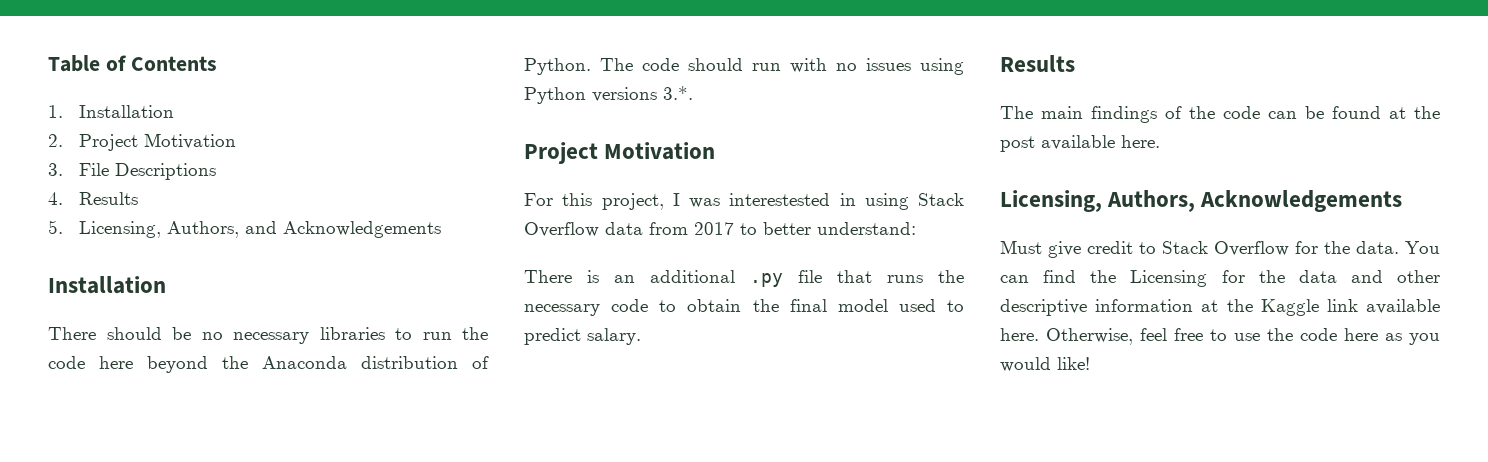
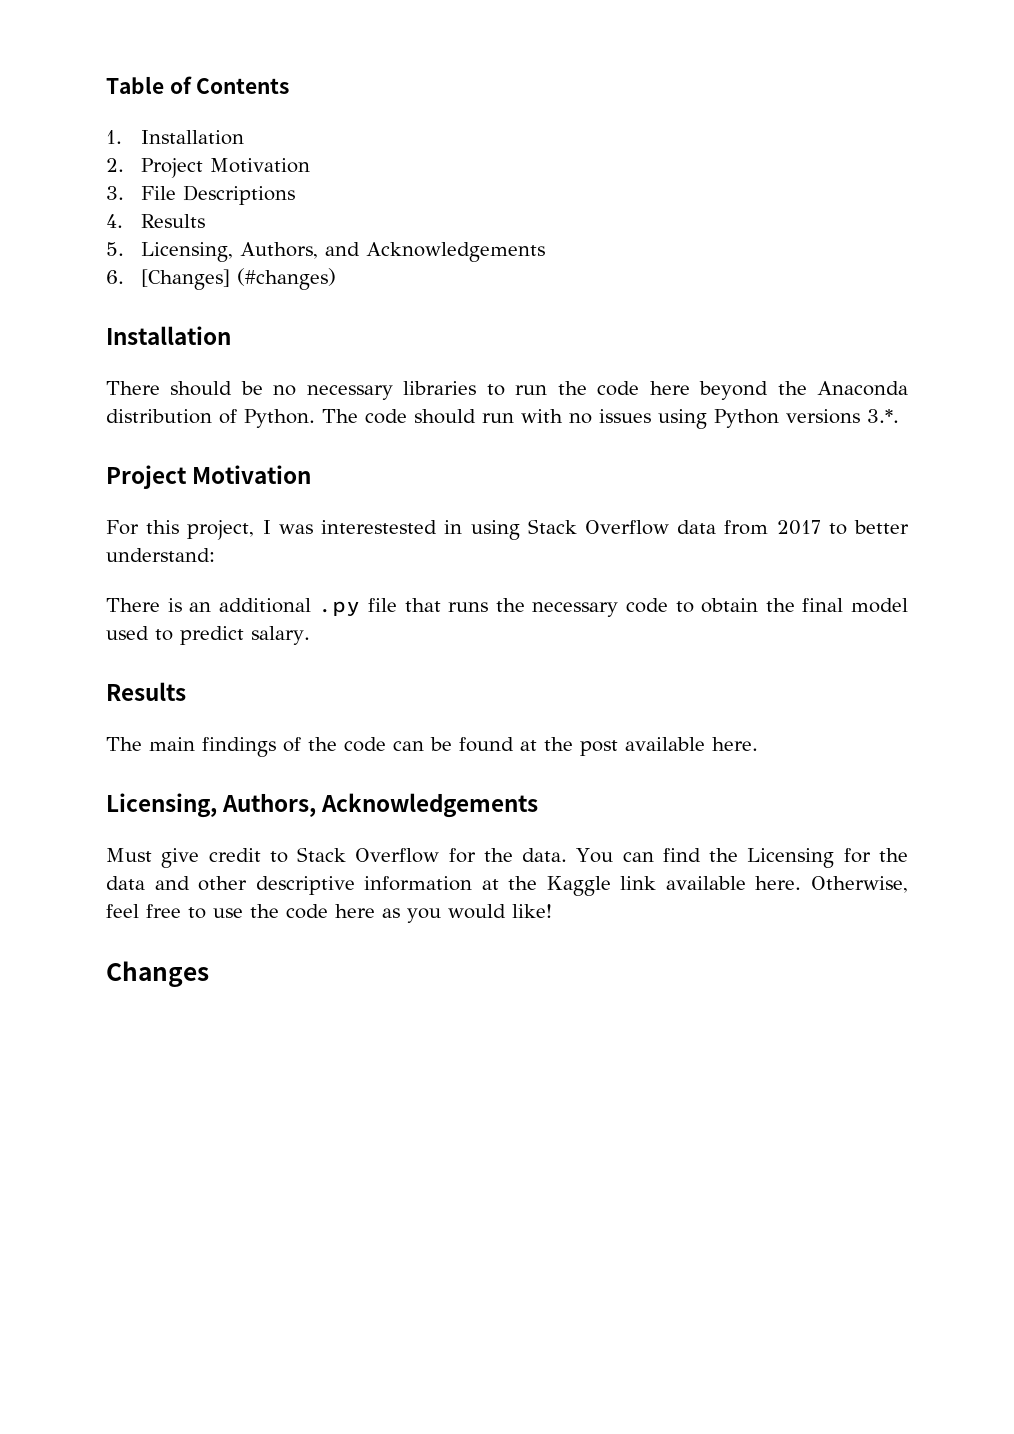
+ 6. [Changes] (#changes)
+ Changes

